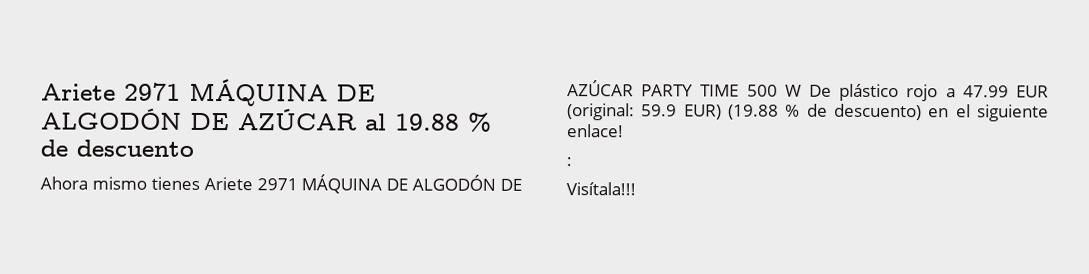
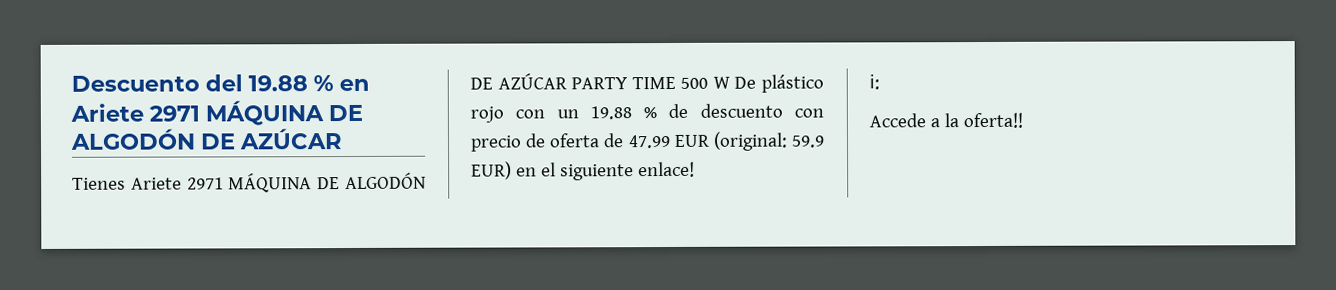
- Ariete 2971 MÁQUINA DE ALGODÓN DE AZÚCAR al 19.88 % de descuento
- Ahora mismo tienes Ariete 2971 MÁQUINA DE ALGODÓN DE AZÚCAR PARTY TIME 500 W De plástico rojo a 47.99 EUR (original: 59.9 EUR) (19.88 % de descuento) en el siguiente enlace!
+ Descuento del 19.88 % en Ariete 2971 MÁQUINA DE ALGODÓN DE AZÚCAR
+ Tienes Ariete 2971 MÁQUINA DE ALGODÓN DE AZÚCAR PARTY TIME 500 W De plástico rojo con un 19.88 % de descuento con precio de oferta de 47.99 EUR (original: 59.9 EUR) en el siguiente enlace!
- :
- Visítala!!!
+ ℹ:
+ Accede a la oferta!!

